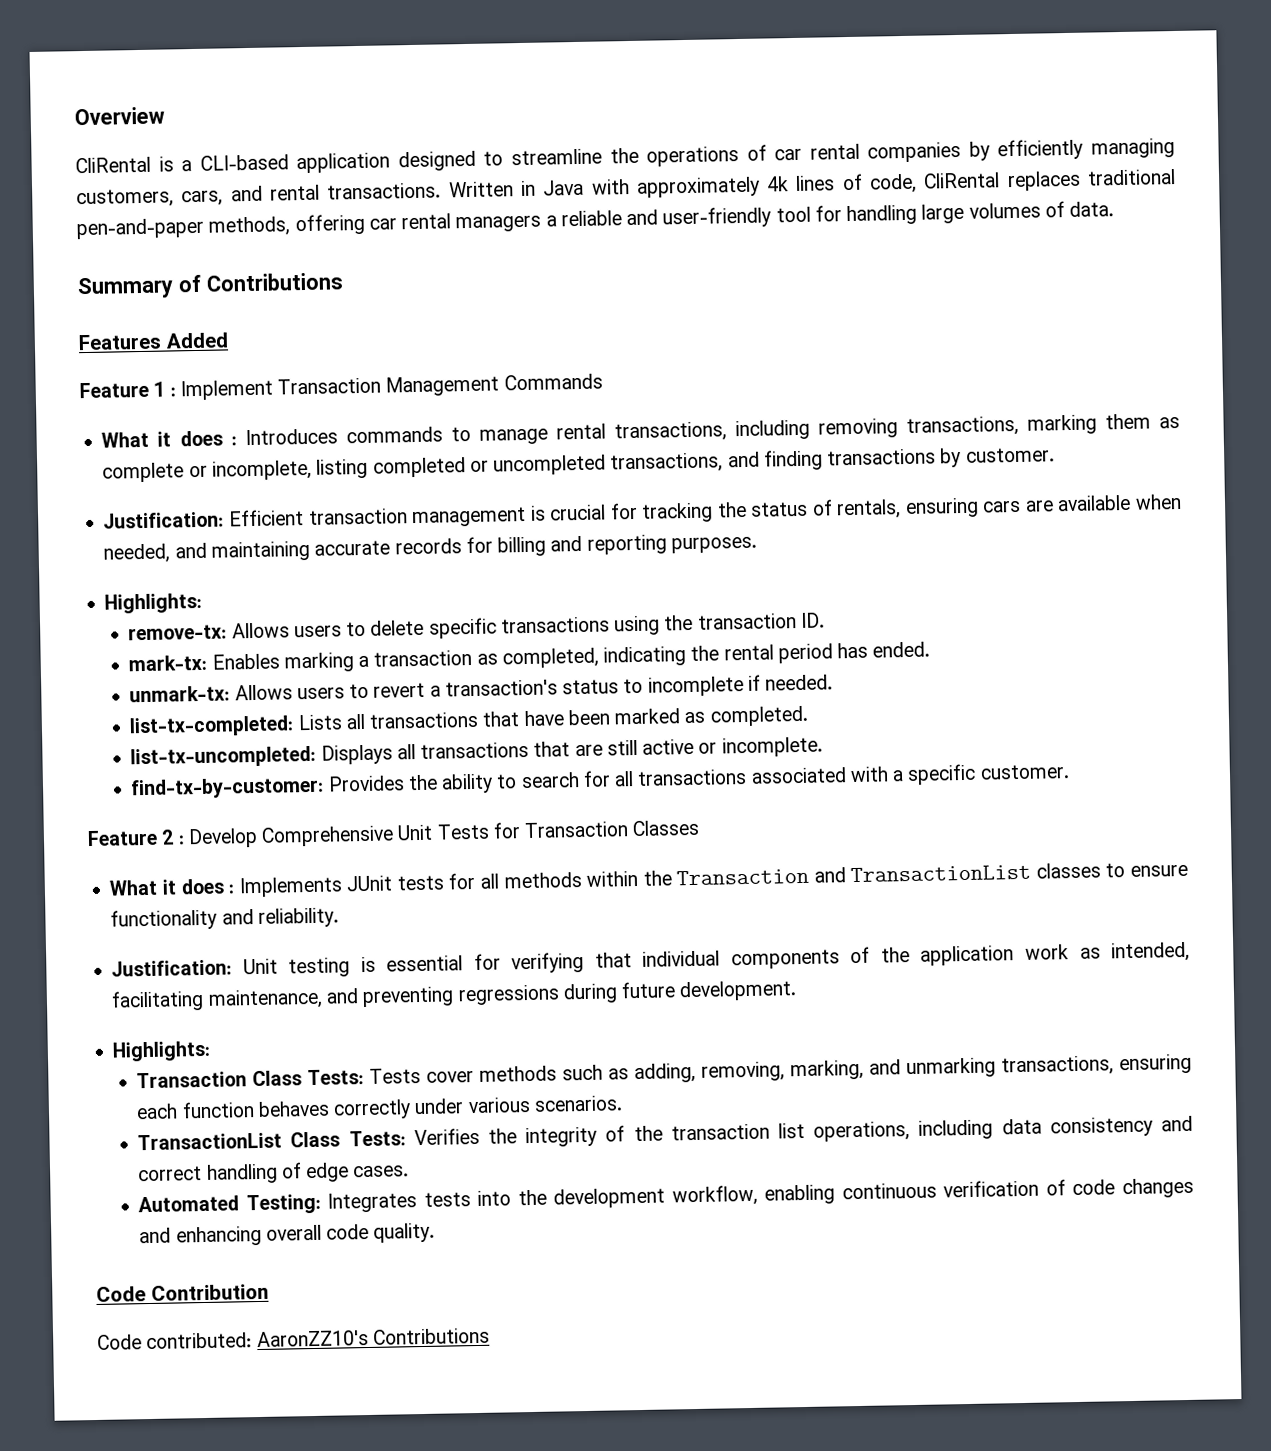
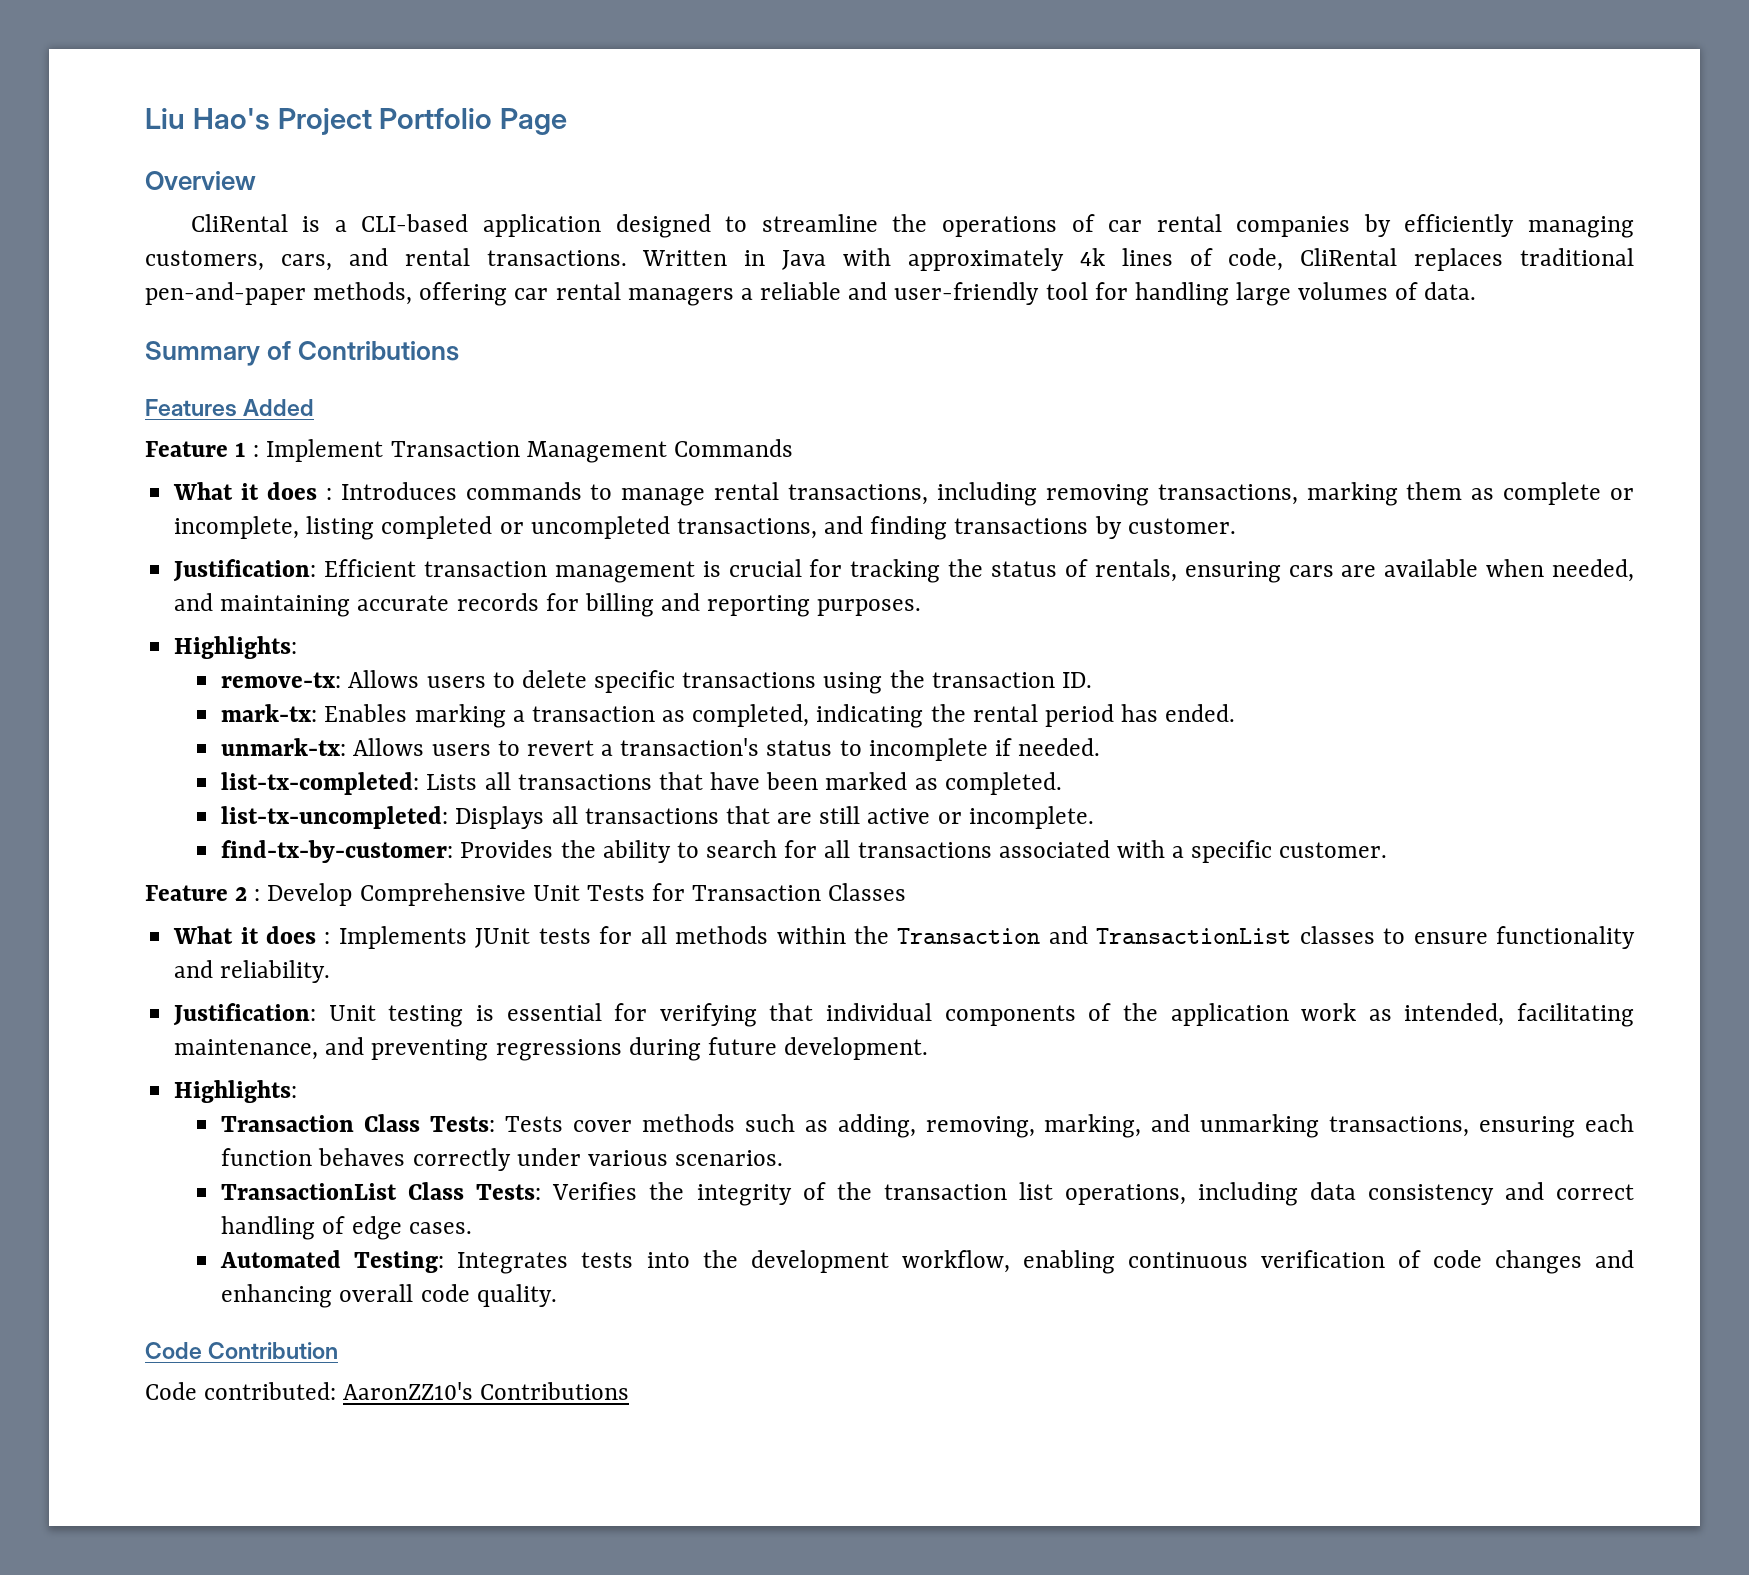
+ Liu Hao's Project Portfolio Page

